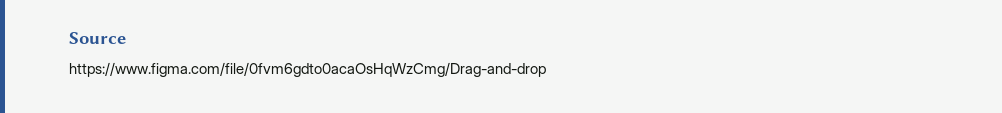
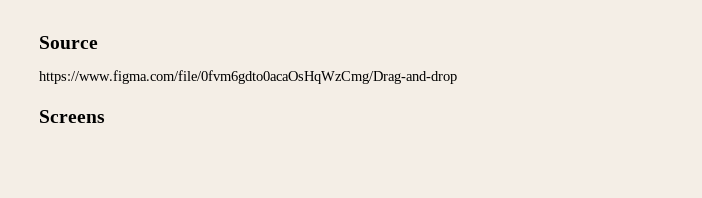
+ Screens

